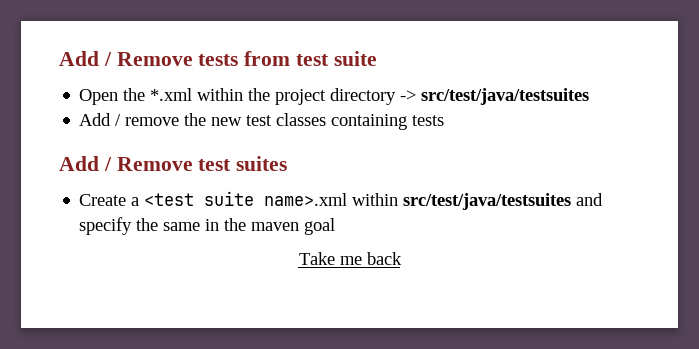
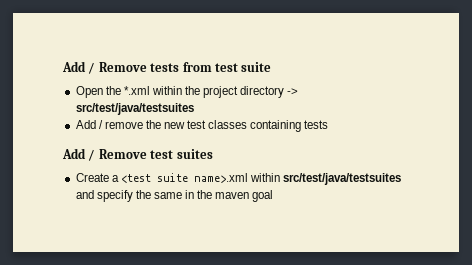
- Take me back

